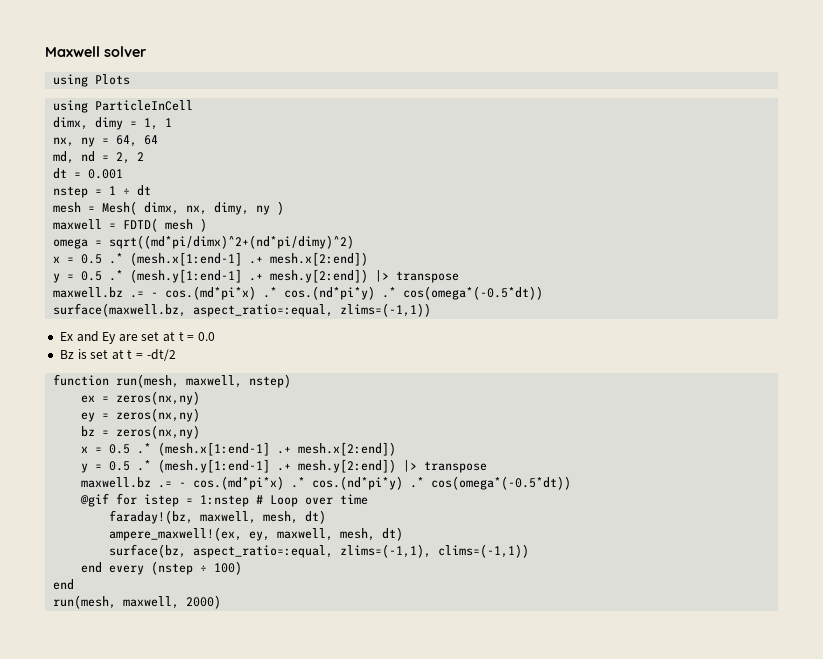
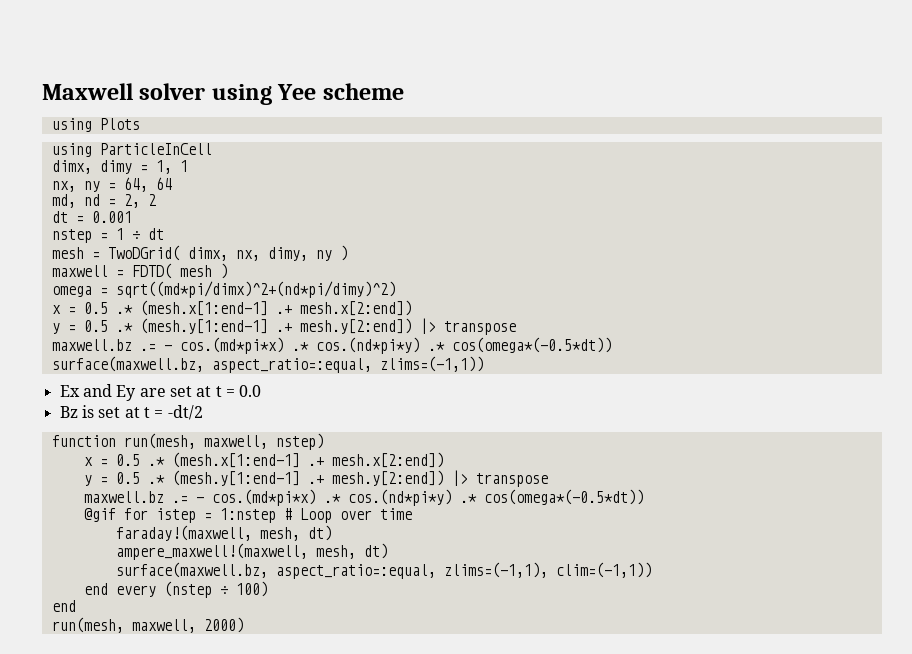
- Maxwell solver
+ Maxwell solver using Yee scheme
- mesh = Mesh( dimx, nx, dimy, ny )
+ mesh = TwoDGrid( dimx, nx, dimy, ny )
- ex = zeros(nx,ny)
- ey = zeros(nx,ny)
- bz = zeros(nx,ny)
- faraday!(bz, maxwell, mesh, dt)
- ampere_maxwell!(ex, ey, maxwell, mesh, dt)
- surface(bz, aspect_ratio=:equal, zlims=(-1,1), clims=(-1,1))
+ faraday!(maxwell, mesh, dt)
+ ampere_maxwell!(maxwell, mesh, dt)
+ surface(maxwell.bz, aspect_ratio=:equal, zlims=(-1,1), clim=(-1,1))

